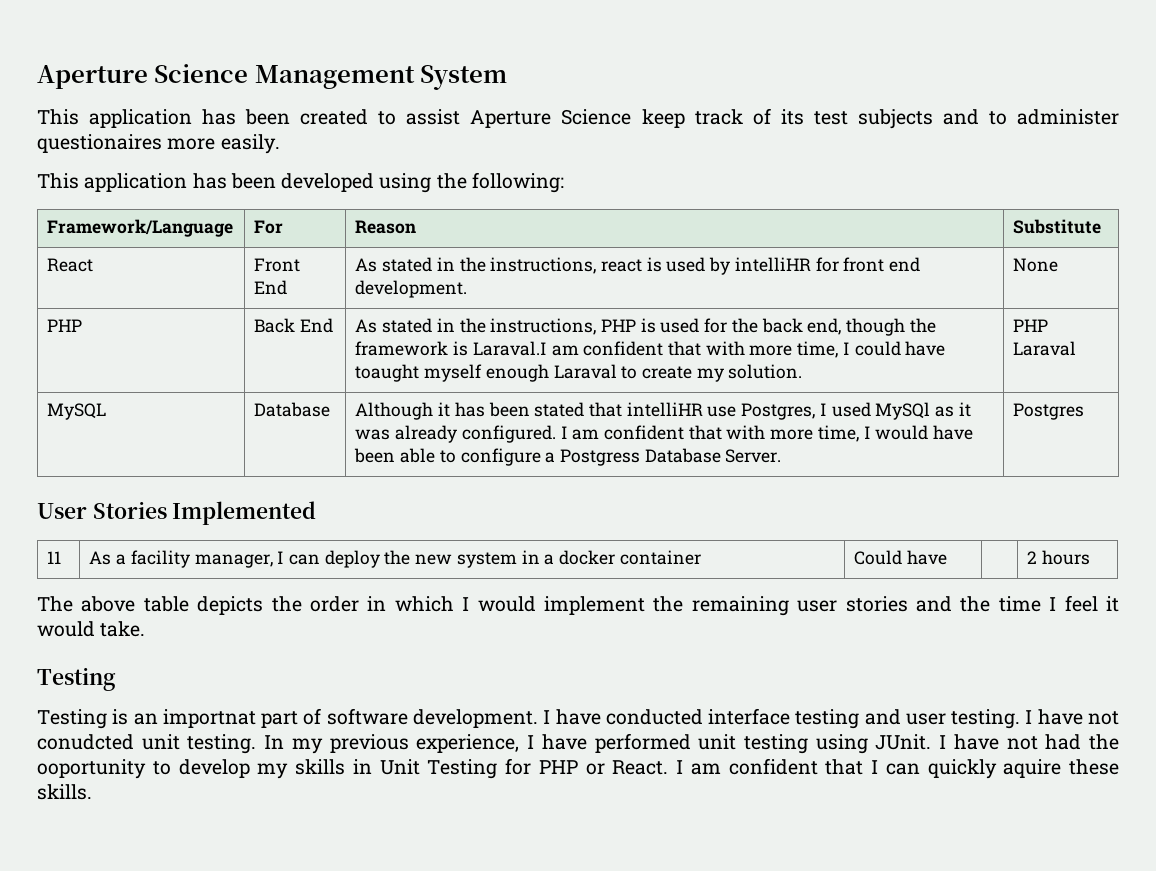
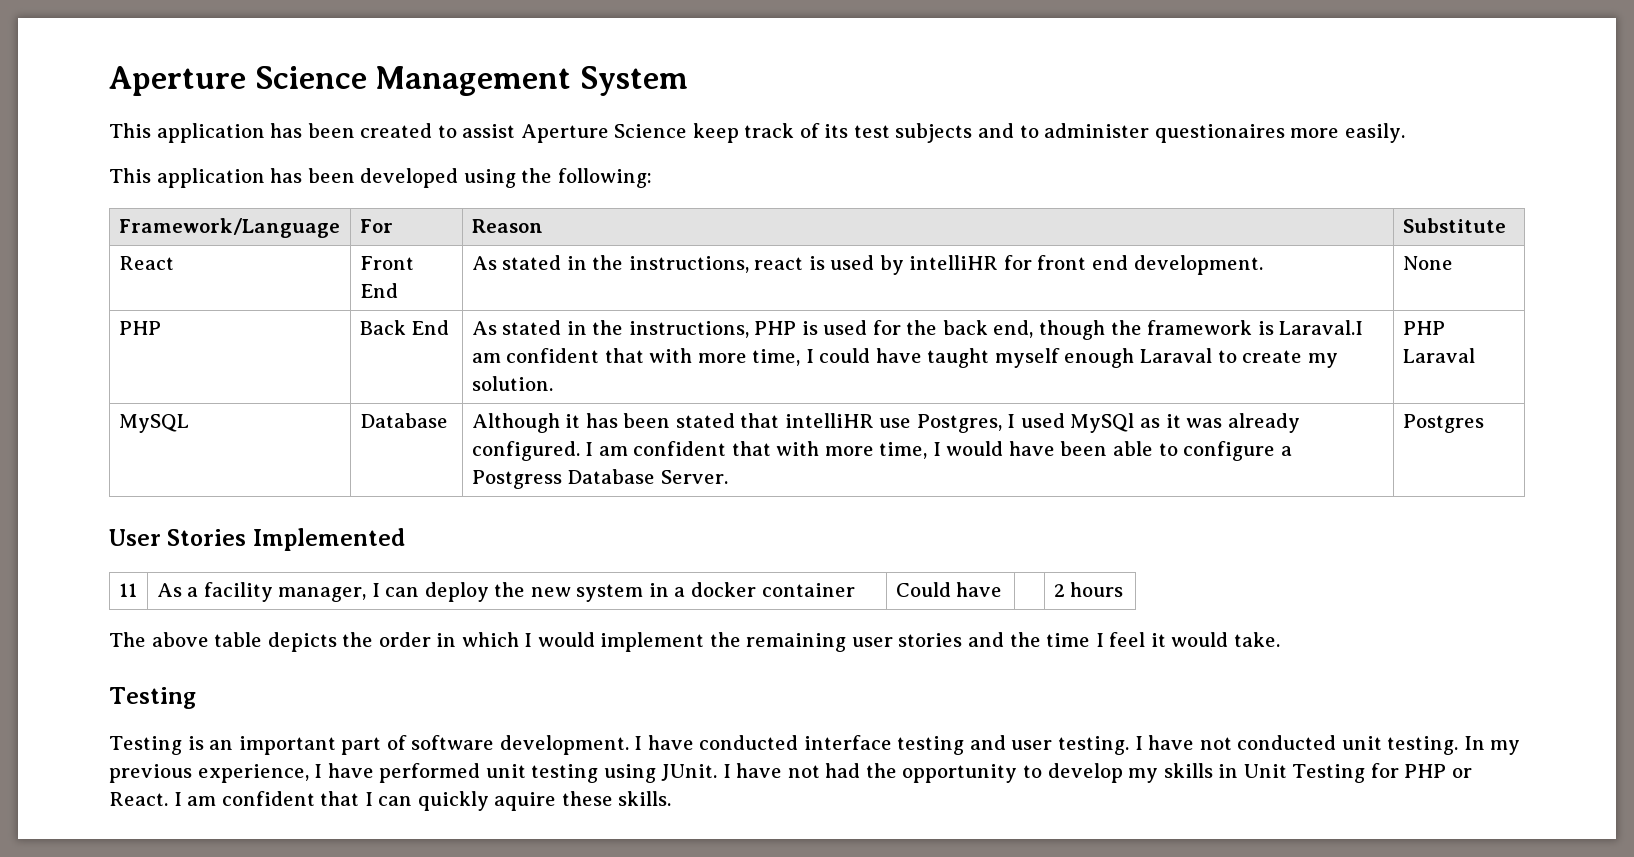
- PHP | Back End | As stated in the instructions, PHP is used for the back end, though the framework is Laraval.I am confident that with more time, I could have toaught myself enough Laraval to create my solution. | PHP Laraval
+ PHP | Back End | As stated in the instructions, PHP is used for the back end, though the framework is Laraval.I am confident that with more time, I could have taught myself enough Laraval to create my solution. | PHP Laraval
- Testing is an importnat part of software development.
+ Testing is an important part of software development.
- I have not conudcted unit testing.
+ I have not conducted unit testing.
- I have not had the ooportunity to develop my skills in Unit Testing for PHP or React.
+ I have not had the opportunity to develop my skills in Unit Testing for PHP or React.

